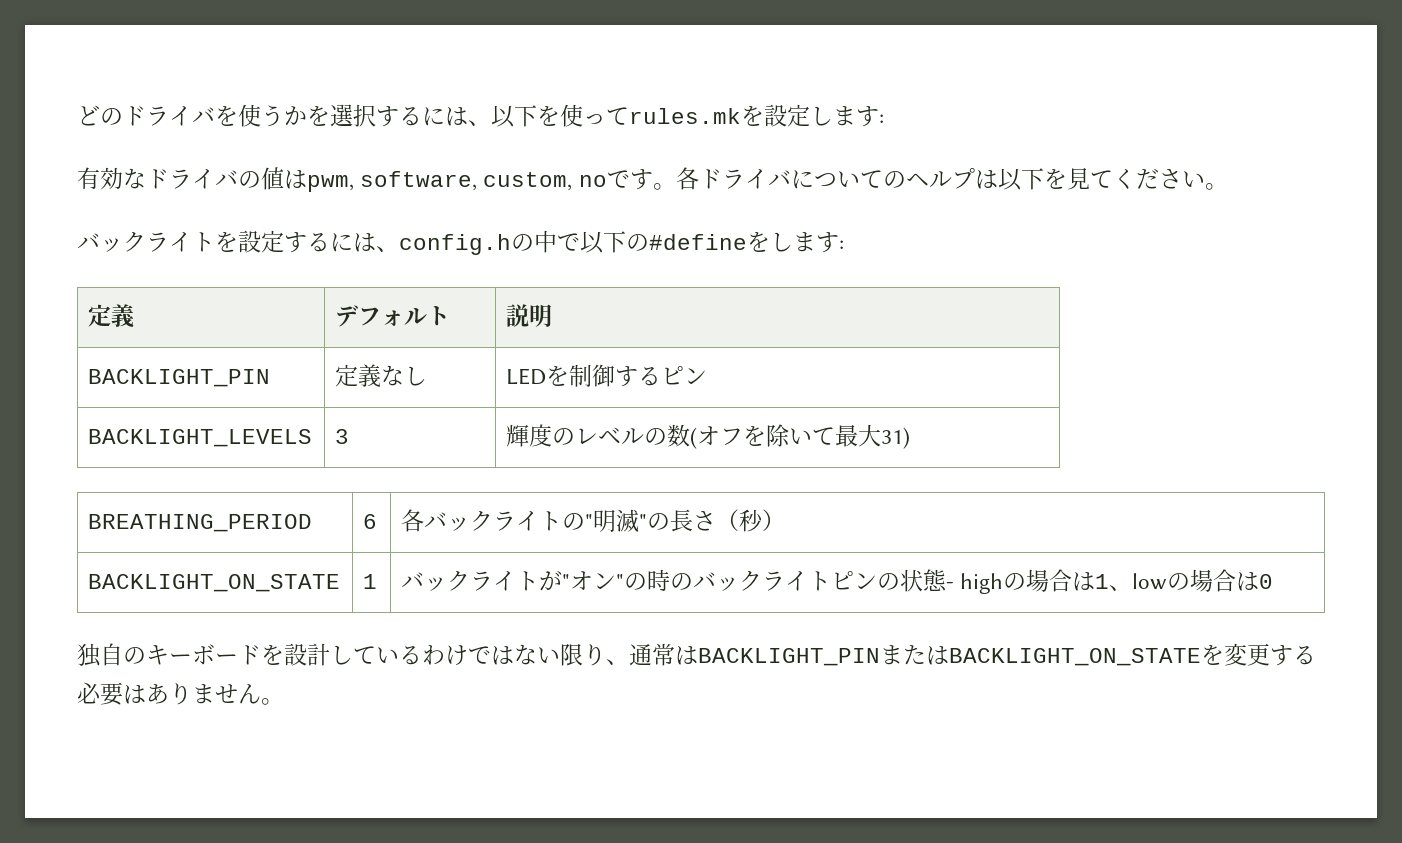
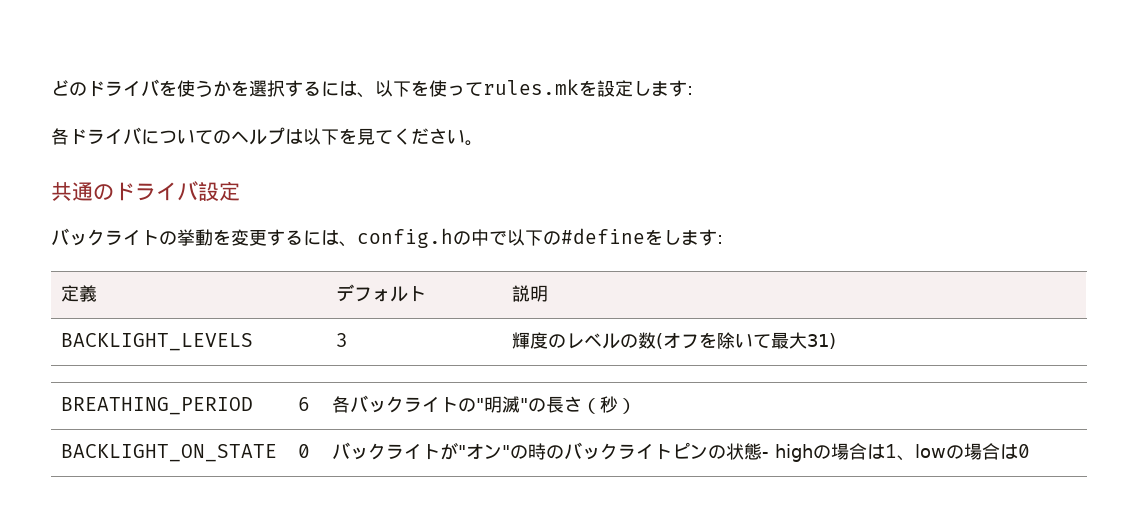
- 有効なドライバの値はpwm, software, custom, noです。
- バックライトを設定するには、config.hの中で以下の#defineをします:
+ 共通のドライバ設定
+ バックライトの挙動を変更するには、config.hの中で以下の#defineをします:
- BACKLIGHT_PIN | 定義なし | LEDを制御するピン
- BACKLIGHT_ON_STATE | 1 | バックライトが"オン"の時のバックライトピンの状態- highの場合は1、lowの場合は0
+ BACKLIGHT_ON_STATE | 0 | バックライトが"オン"の時のバックライトピンの状態- highの場合は1、lowの場合は0
- 独自のキーボードを設計しているわけではない限り、通常はBACKLIGHT_PINまたはBACKLIGHT_ON_STATEを変更する必要はありません。

